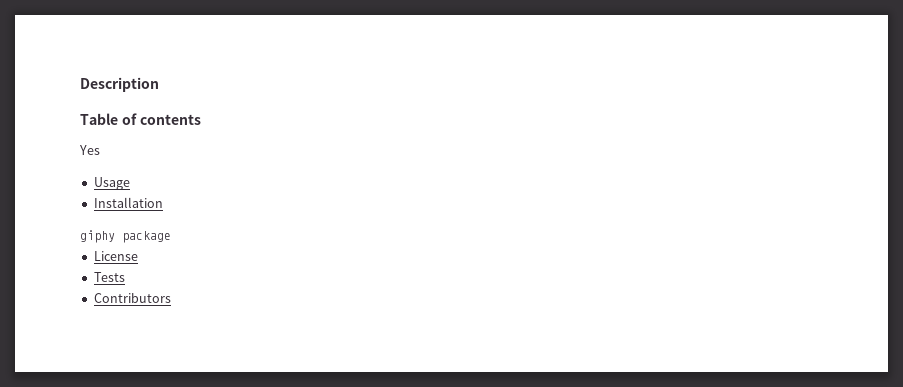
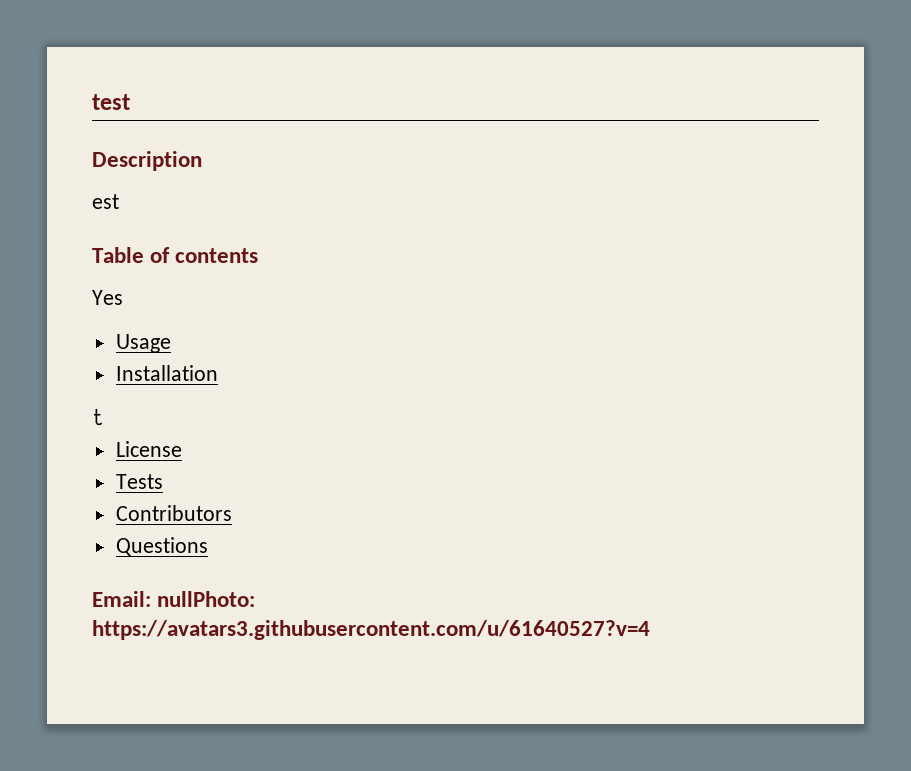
+ test
+ est
- giphy package
+ t
+ Questions
+ Email: nullPhoto: https://avatars3.githubusercontent.com/u/61640527?v=4

